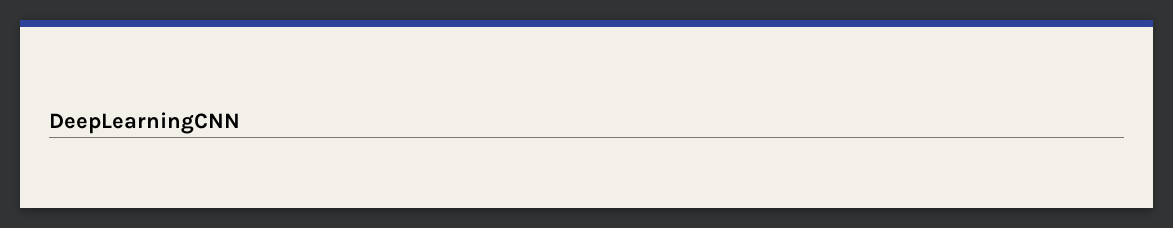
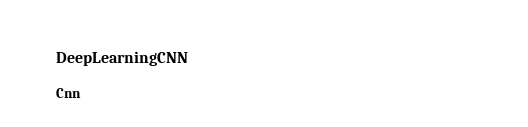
+ Cnn

